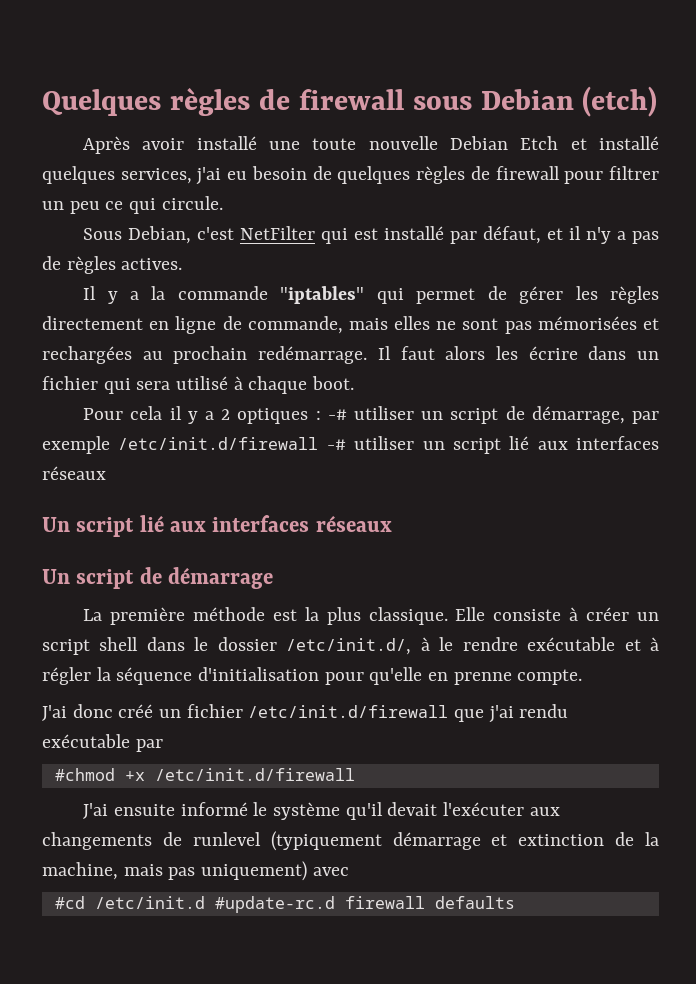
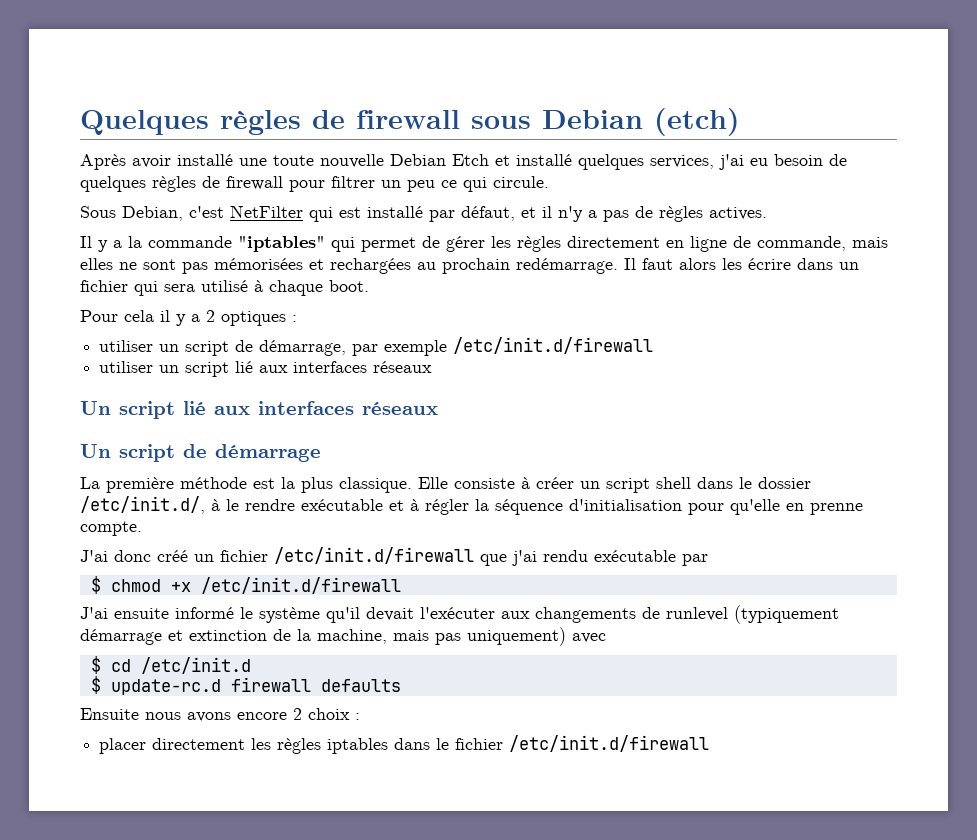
- Pour cela il y a 2 optiques : -# utiliser un script de démarrage, par exemple /etc/init.d/firewall -# utiliser un script lié aux interfaces réseaux
+ Pour cela il y a 2 optiques :
+ utiliser un script de démarrage, par exemple /etc/init.d/firewall
+ utiliser un script lié aux interfaces réseaux
- #chmod +x /etc/init.d/firewall
+ $ chmod +x /etc/init.d/firewall
- #cd /etc/init.d #update-rc.d firewall defaults
+ $ cd /etc/init.d
+ $ update-rc.d firewall defaults
+ Ensuite nous avons encore 2 choix :
+ placer directement les règles iptables dans le fichier /etc/init.d/firewall

